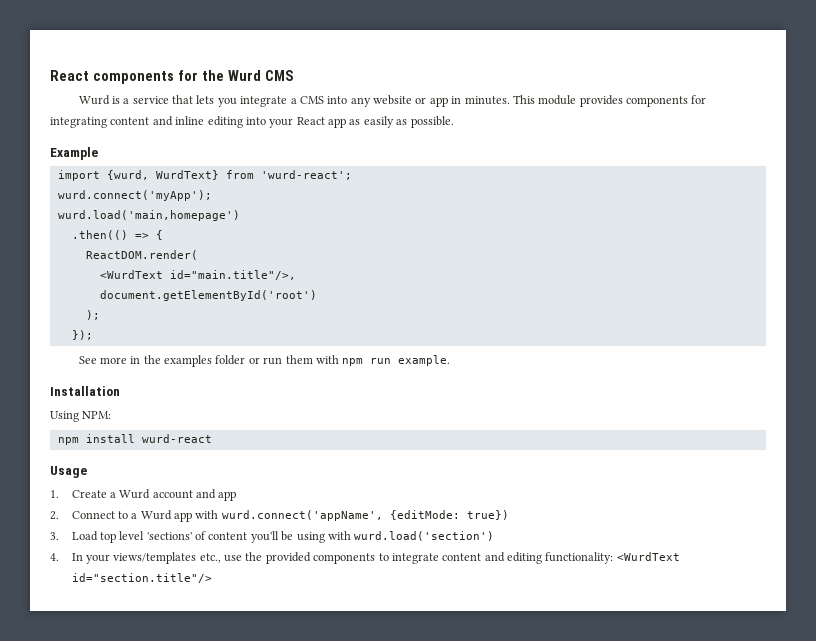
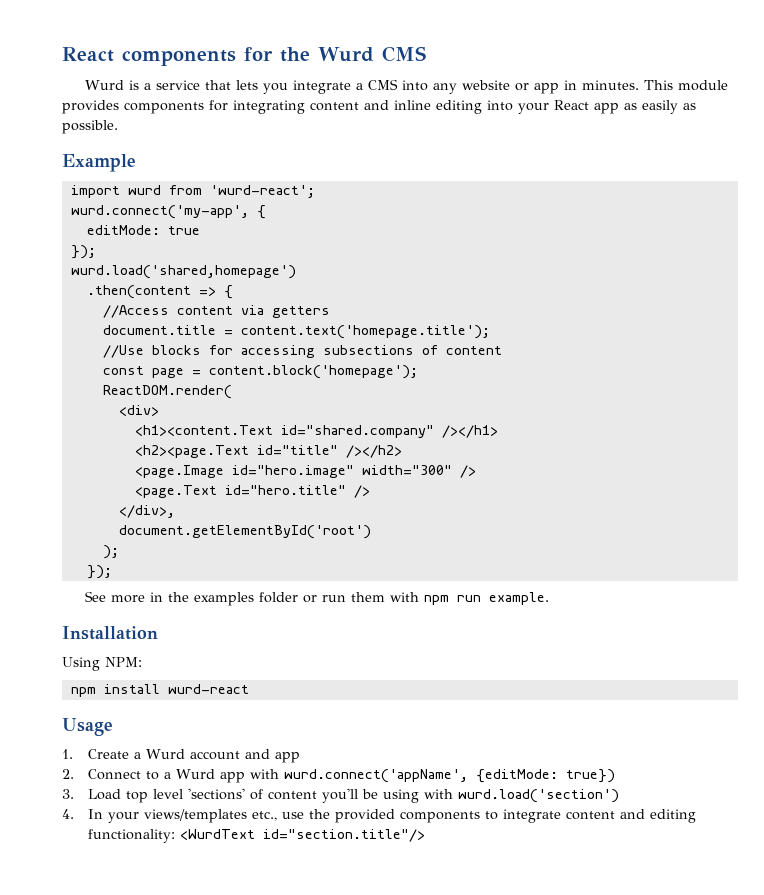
- import {wurd, WurdText} from 'wurd-react';
+ import wurd from 'wurd-react';
- wurd.connect('myApp');
- wurd.load('main,homepage')
- .then(() => {
+ wurd.connect('my-app', {
+ editMode: true
+ });
+ wurd.load('shared,homepage')
+ .then(content => {
+ //Access content via getters
+ document.title = content.text('homepage.title');
+ //Use blocks for accessing subsections of content
+ const page = content.block('homepage');
  ReactDOM.render(
- <WurdText id="main.title"/>,
+ <div>
+ <h1><content.Text id="shared.company" /></h1>
+ <h2><page.Text id="title" /></h2>
+ <page.Image id="hero.image" width="300" />
+ <page.Text id="hero.title" />
+ </div>,

